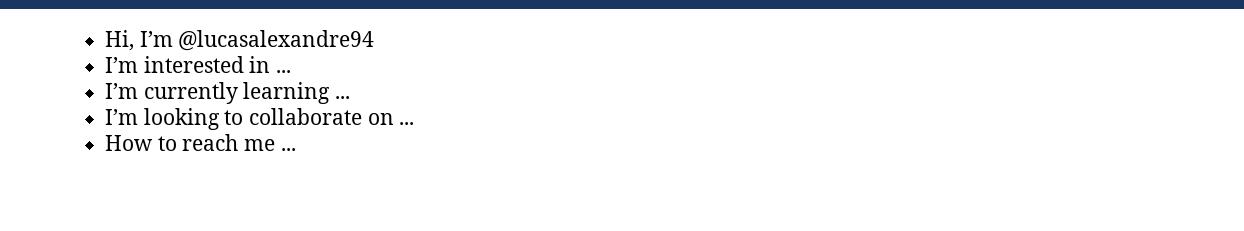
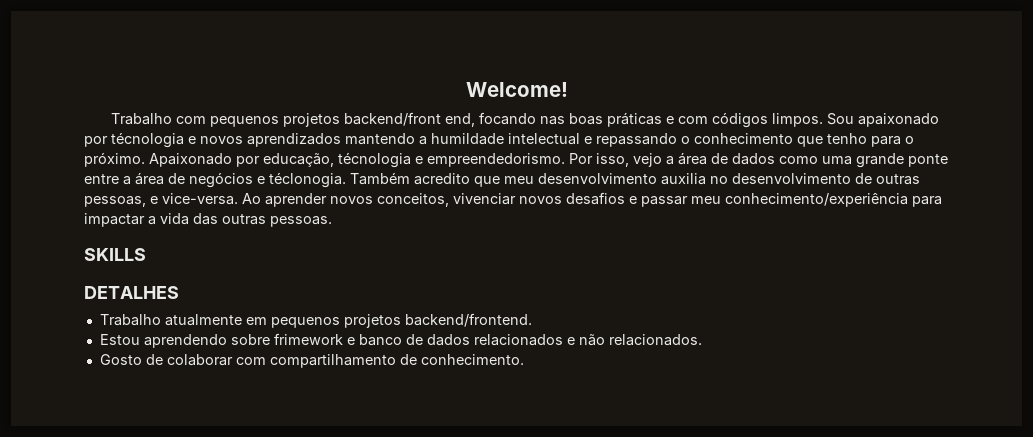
- Hi, I’m @lucasalexandre94
- I’m interested in ...
- I’m currently learning ...
- I’m looking to collaborate on ...
- How to reach me ...
+ Welcome!
+ Trabalho com pequenos projetos backend/front end, focando nas boas práticas e com códigos limpos. Sou apaixonado por técnologia e novos aprendizados mantendo a humildade intelectual e repassando o conhecimento que tenho para o próximo. Apaixonado por educação, técnologia e empreendedorismo. Por isso, vejo a área de dados como uma grande ponte entre a área de negócios e téclonogia. Também acredito que meu desenvolvimento auxilia no desenvolvimento de outras pessoas, e vice-versa. Ao aprender novos conceitos, vivenciar novos desafios e passar meu conhecimento/experiência para impactar a vida das outras pessoas.
+ SKILLS
+ DETALHES
+ Trabalho atualmente em pequenos projetos backend/frontend.
+ Estou aprendendo sobre frimework e banco de dados relacionados e não relacionados.
+ Gosto de colaborar com compartilhamento de conhecimento.

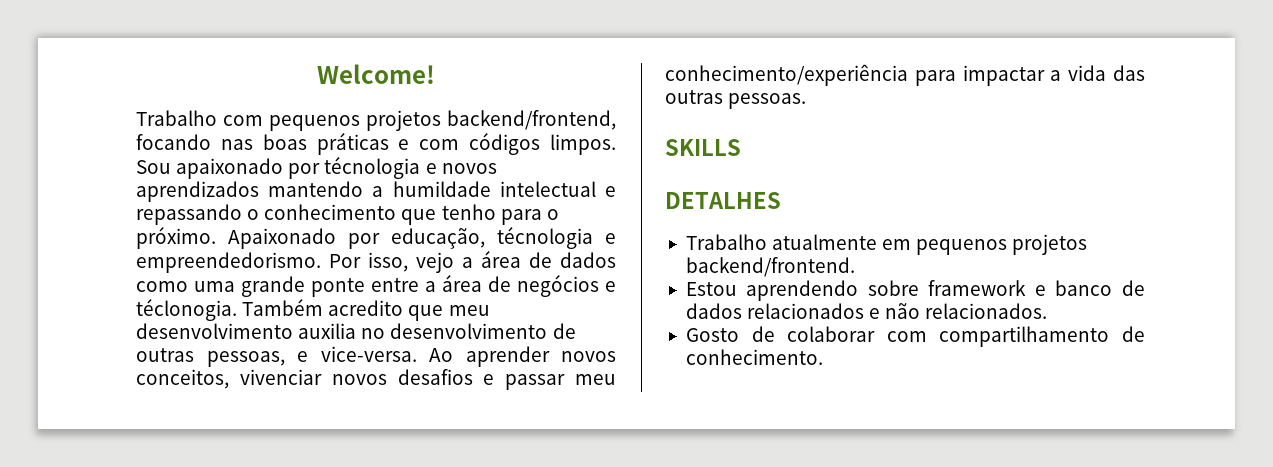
- Trabalho com pequenos projetos backend/front end, focando nas boas práticas e com códigos limpos.
+ Trabalho com pequenos projetos backend/frontend, focando nas boas práticas e com códigos limpos.
- Estou aprendendo sobre frimework e banco de dados relacionados e não relacionados.
+ Estou aprendendo sobre framework e banco de dados relacionados e não relacionados.

